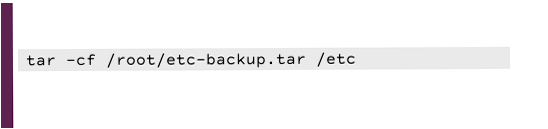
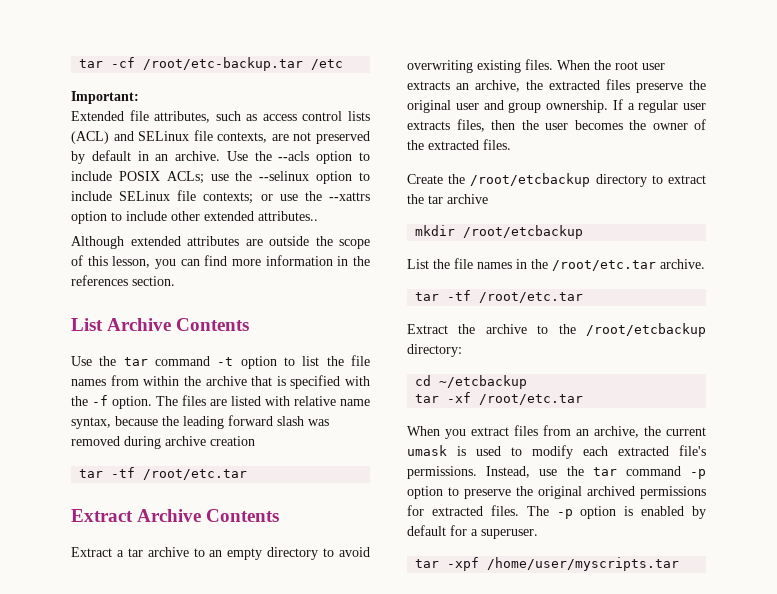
+ Important:
+ Extended file attributes, such as access control lists (ACL) and SELinux file contexts, are not preserved by default in an archive. Use the --acls option to include POSIX ACLs; use the --selinux option to include SELinux file contexts; or use the --xattrs option to include other extended attributes..
+ Although extended attributes are outside the scope of this lesson, you can find more information in the references section.
+ List Archive Contents
+ Use the tar command -t option to list the file names from within the archive that is specified with the -f option. The files are listed with relative name syntax, because the leading forward slash was removed during archive creation
+ tar -tf /root/etc.tar
+ Extract Archive Contents
+ Extract a tar archive to an empty directory to avoid overwriting existing files. When the root user extracts an archive, the extracted files preserve the original user and group ownership. If a regular user extracts files, then the user becomes the owner of the extracted files.
+ Create the /root/etcbackup directory to extract the tar archive
+ mkdir /root/etcbackup
+ List the file names in the /root/etc.tar archive.
+ tar -tf /root/etc.tar
+ Extract the archive to the /root/etcbackup directory:
+ cd ~/etcbackup
+ tar -xf /root/etc.tar
+ When you extract files from an archive, the current umask is used to modify each extracted file's permissions. Instead, use the tar command -p option to preserve the original archived permissions for extracted files. The -p option is enabled by default for a superuser.
+ tar -xpf /home/user/myscripts.tar

